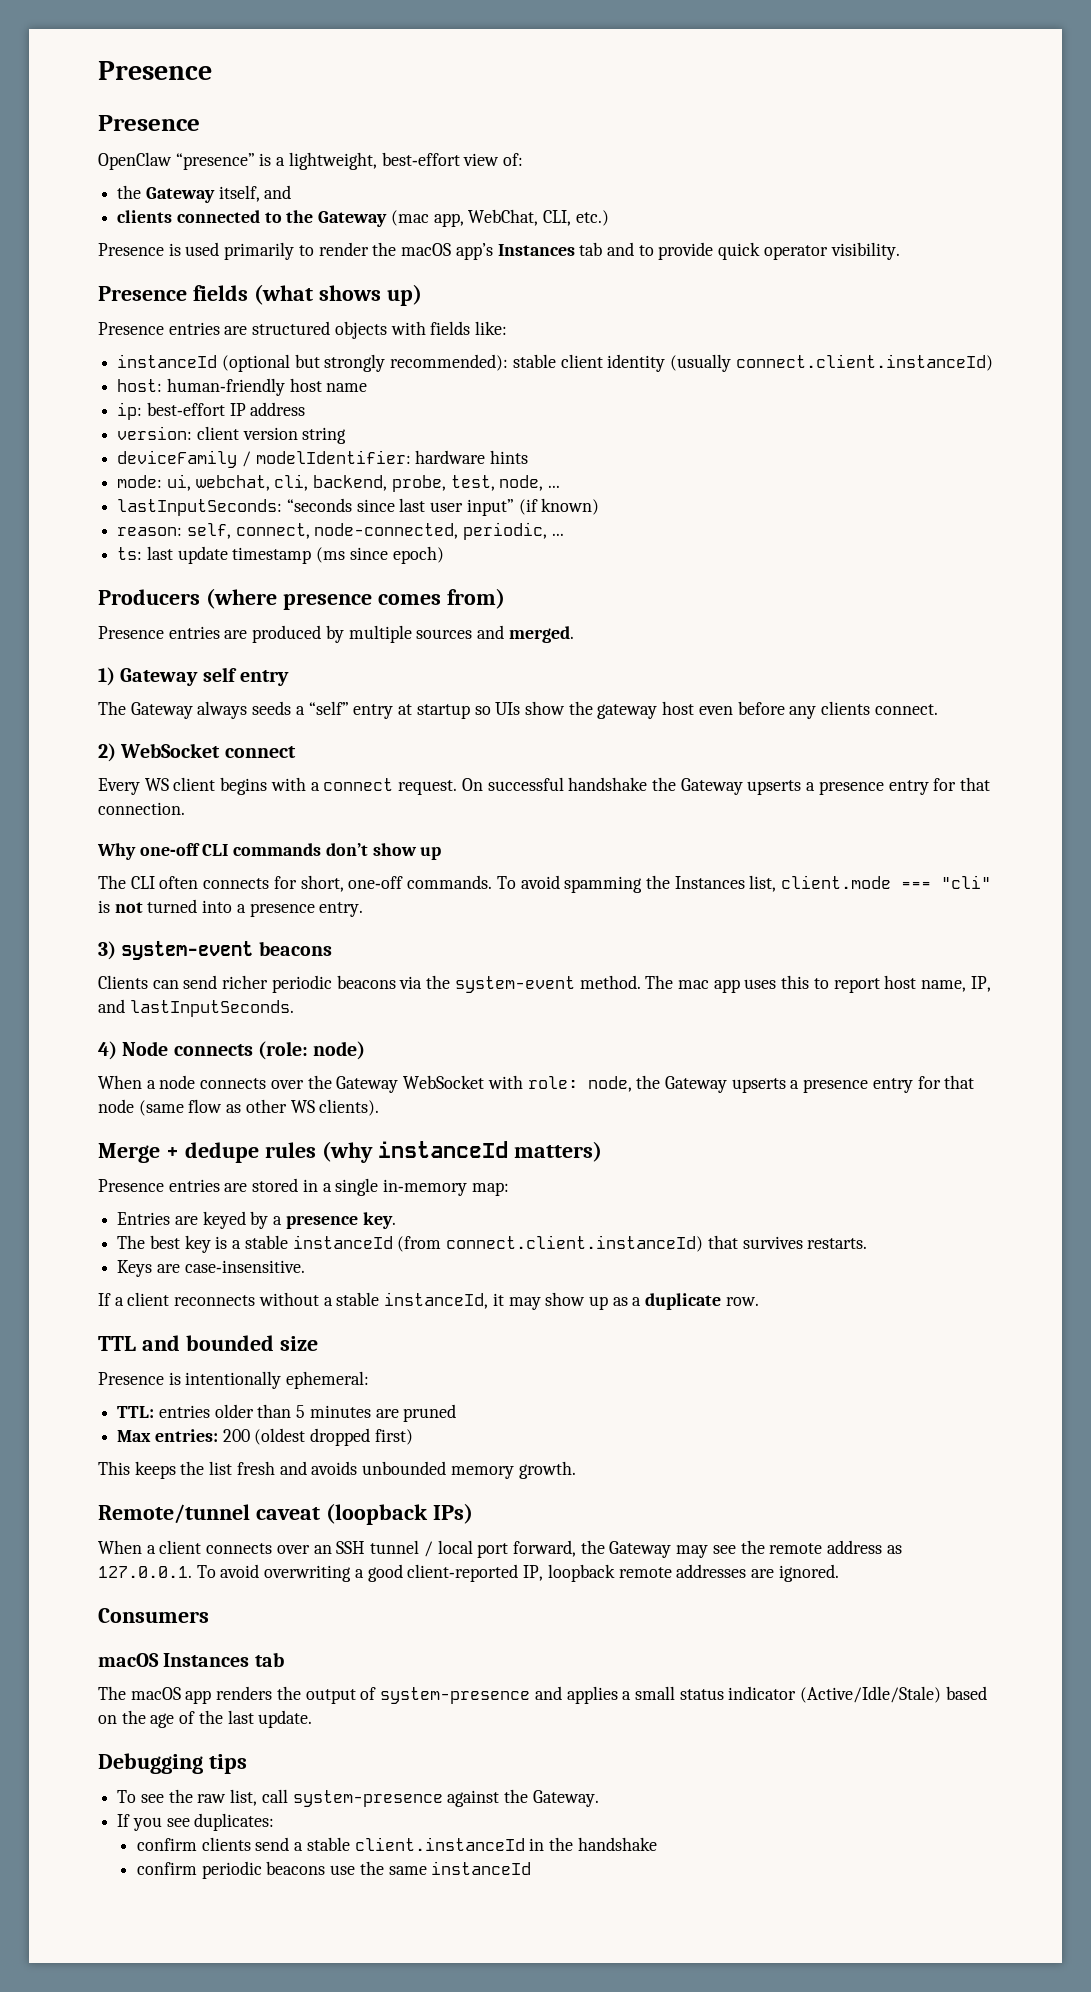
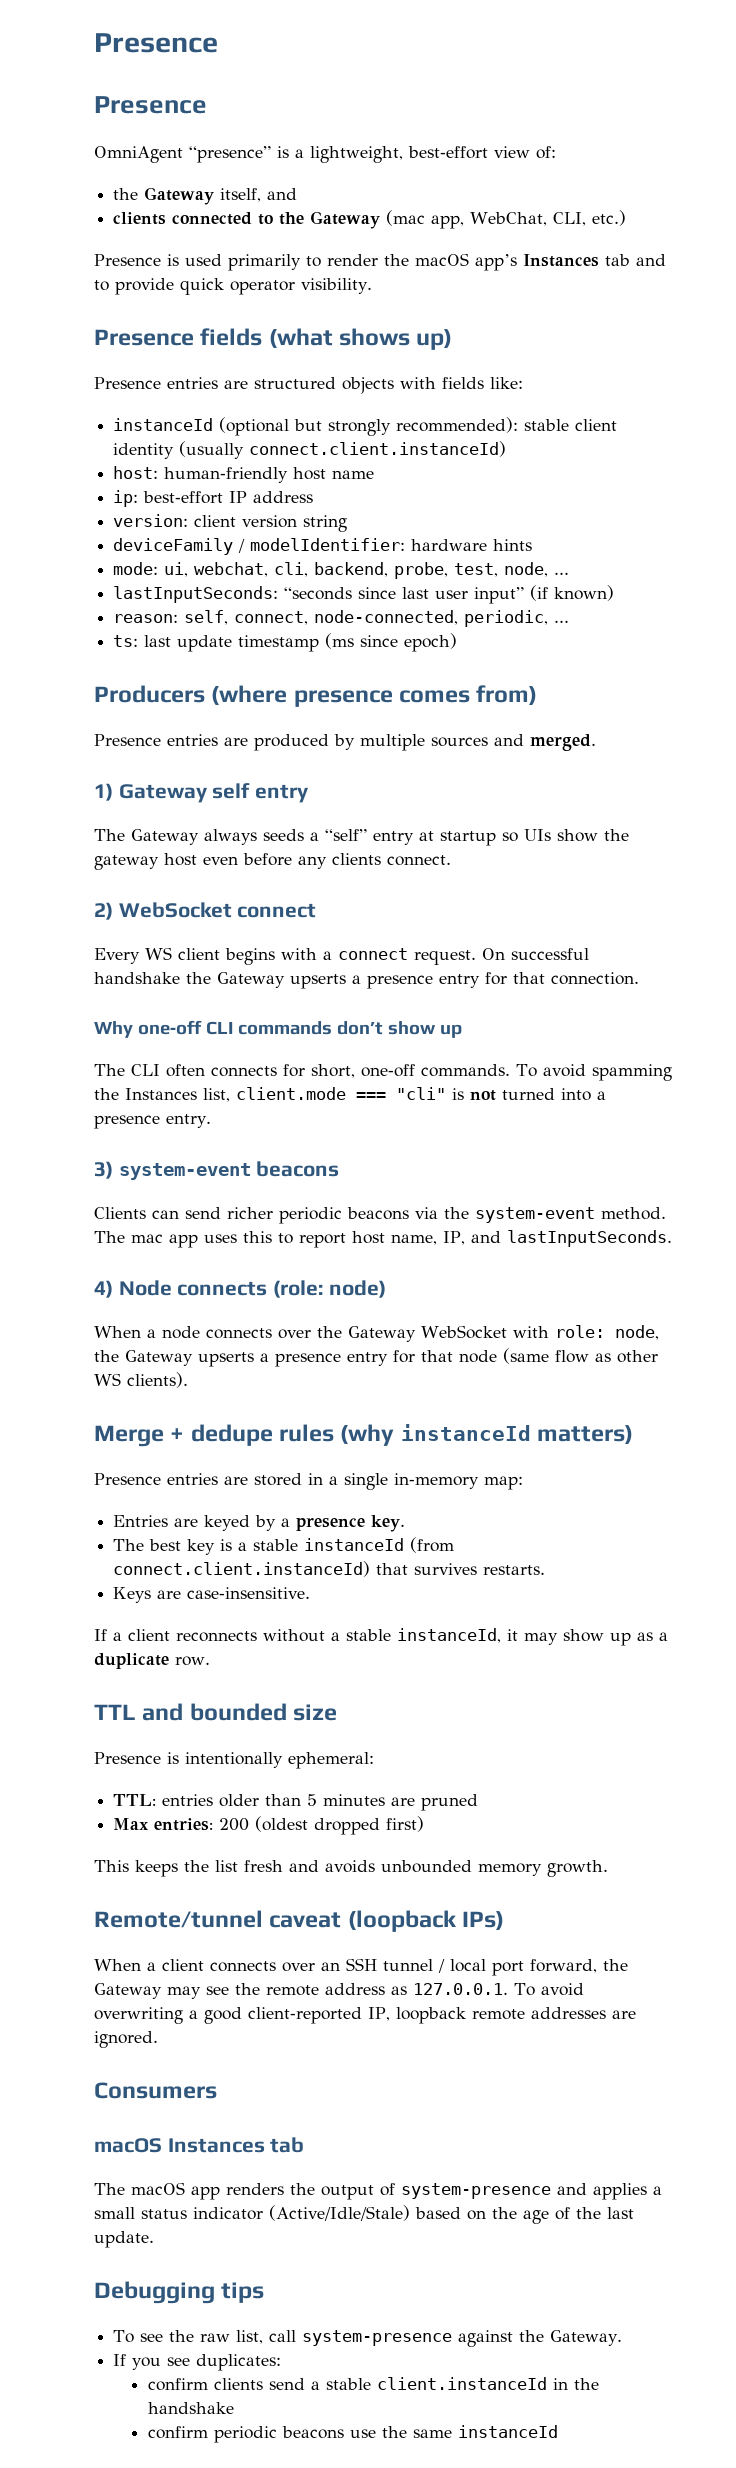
- OpenClaw “presence” is a lightweight, best‑effort view of:
+ OmniAgent “presence” is a lightweight, best‑effort view of:

